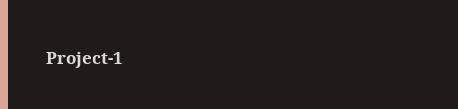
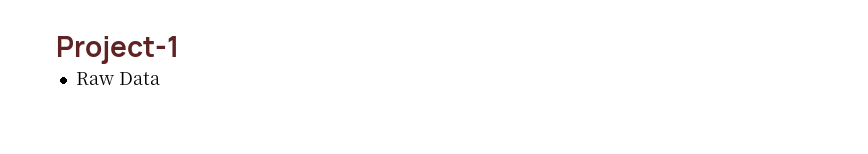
+ Raw Data

